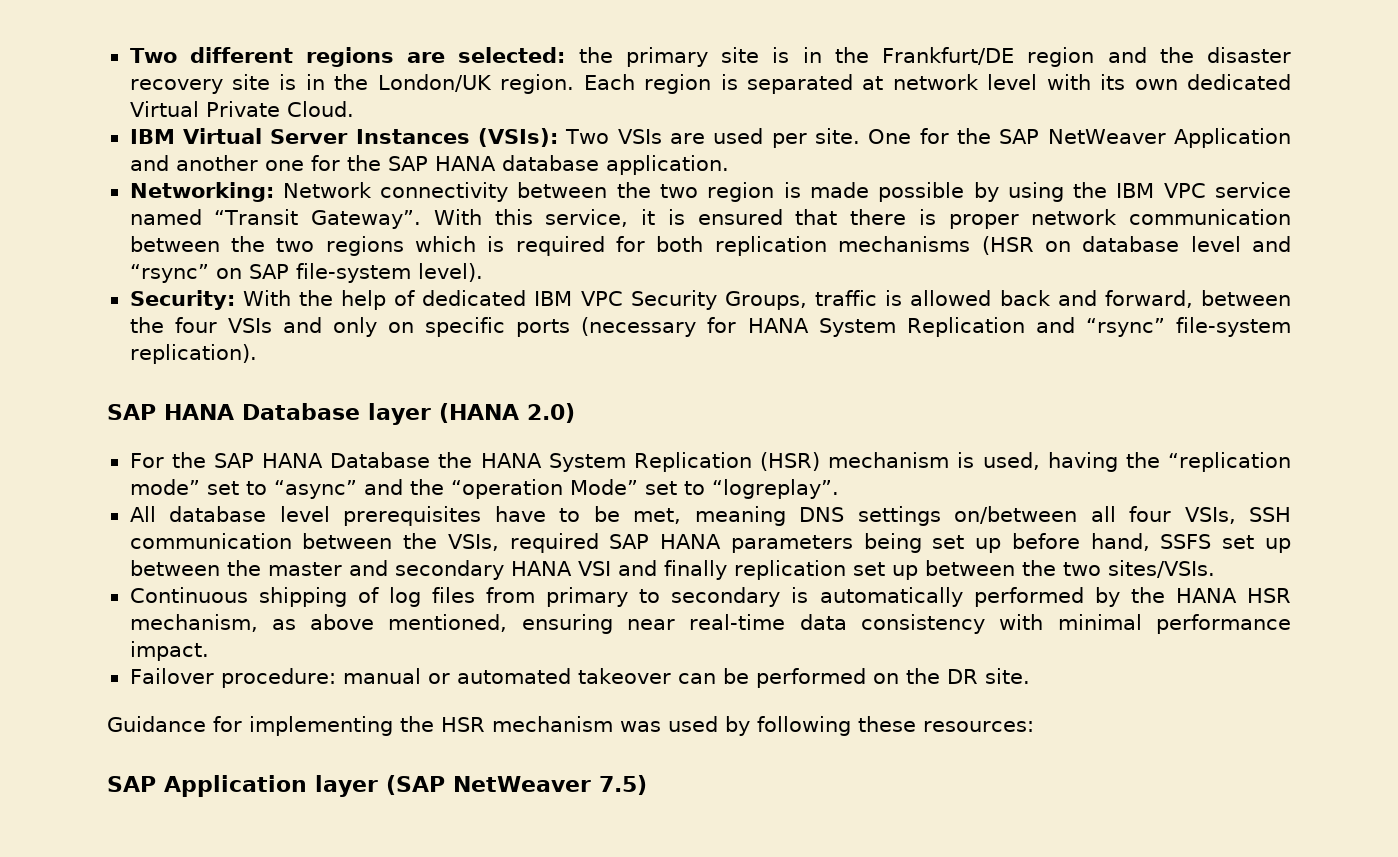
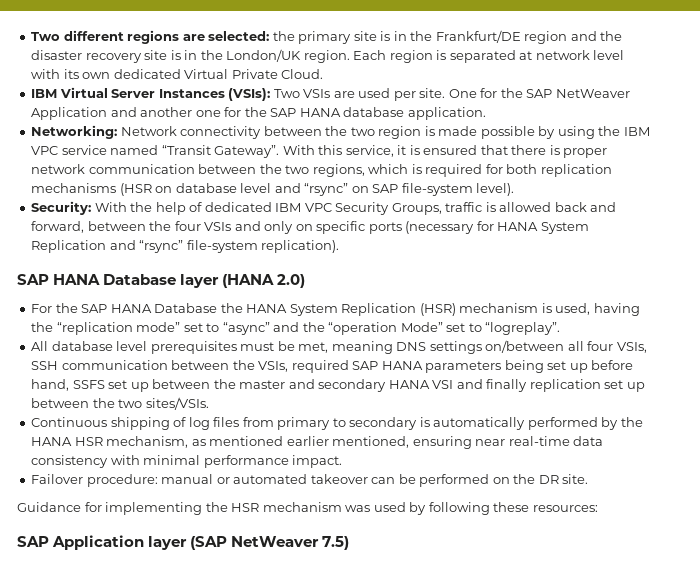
- With this service, it is ensured that there is proper network communication between the two regions which is required for both replication mechanisms (HSR on database level and “rsync” on SAP file-system level).
+ With this service, it is ensured that there is proper network communication between the two regions, which is required for both replication mechanisms (HSR on database level and “rsync” on SAP file-system level).
- All database level prerequisites have to be met, meaning DNS settings on/between all four VSIs, SSH communication between the VSIs, required SAP HANA parameters being set up before hand, SSFS set up between the master and secondary HANA VSI and finally replication set up between the two sites/VSIs.
+ All database level prerequisites must be met, meaning DNS settings on/between all four VSIs, SSH communication between the VSIs, required SAP HANA parameters being set up before hand, SSFS set up between the master and secondary HANA VSI and finally replication set up between the two sites/VSIs.
- Continuous shipping of log files from primary to secondary is automatically performed by the HANA HSR mechanism, as above mentioned, ensuring near real-time data consistency with minimal performance impact.
+ Continuous shipping of log files from primary to secondary is automatically performed by the HANA HSR mechanism, as mentioned earlier mentioned, ensuring near real-time data consistency with minimal performance impact.

